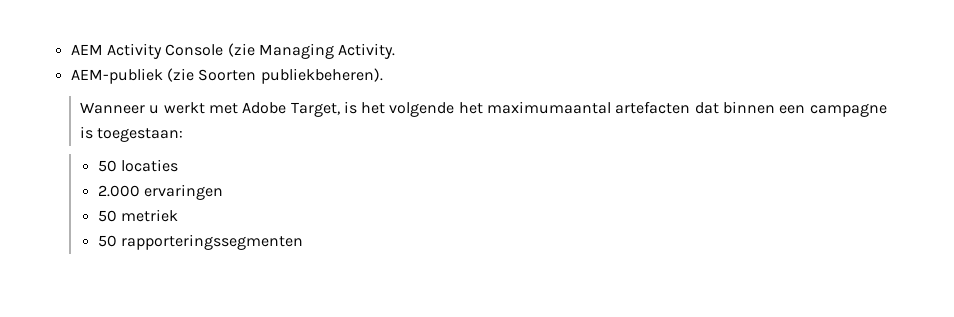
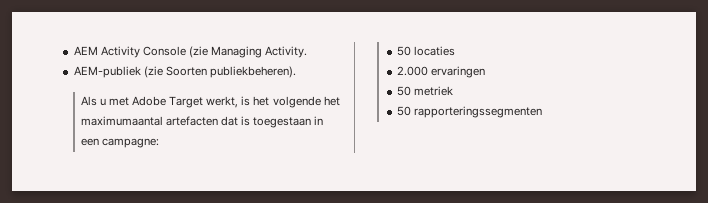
- Wanneer u werkt met Adobe Target, is het volgende het maximumaantal artefacten dat binnen een campagne is toegestaan:
+ Als u met Adobe Target werkt, is het volgende het maximumaantal artefacten dat is toegestaan in een campagne:

